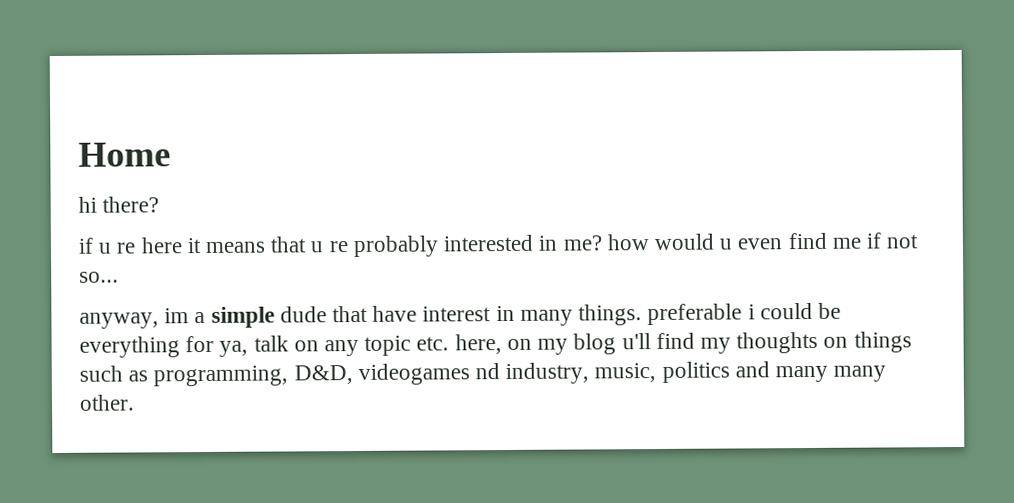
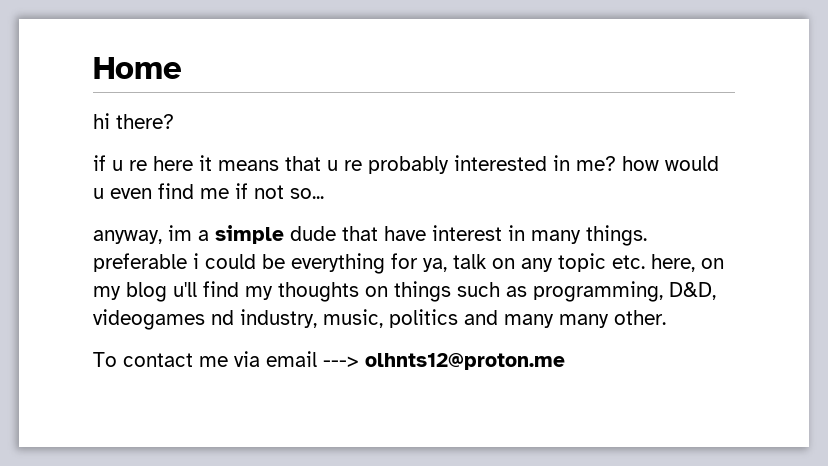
+ To contact me via email ---> olhnts12@proton.me

